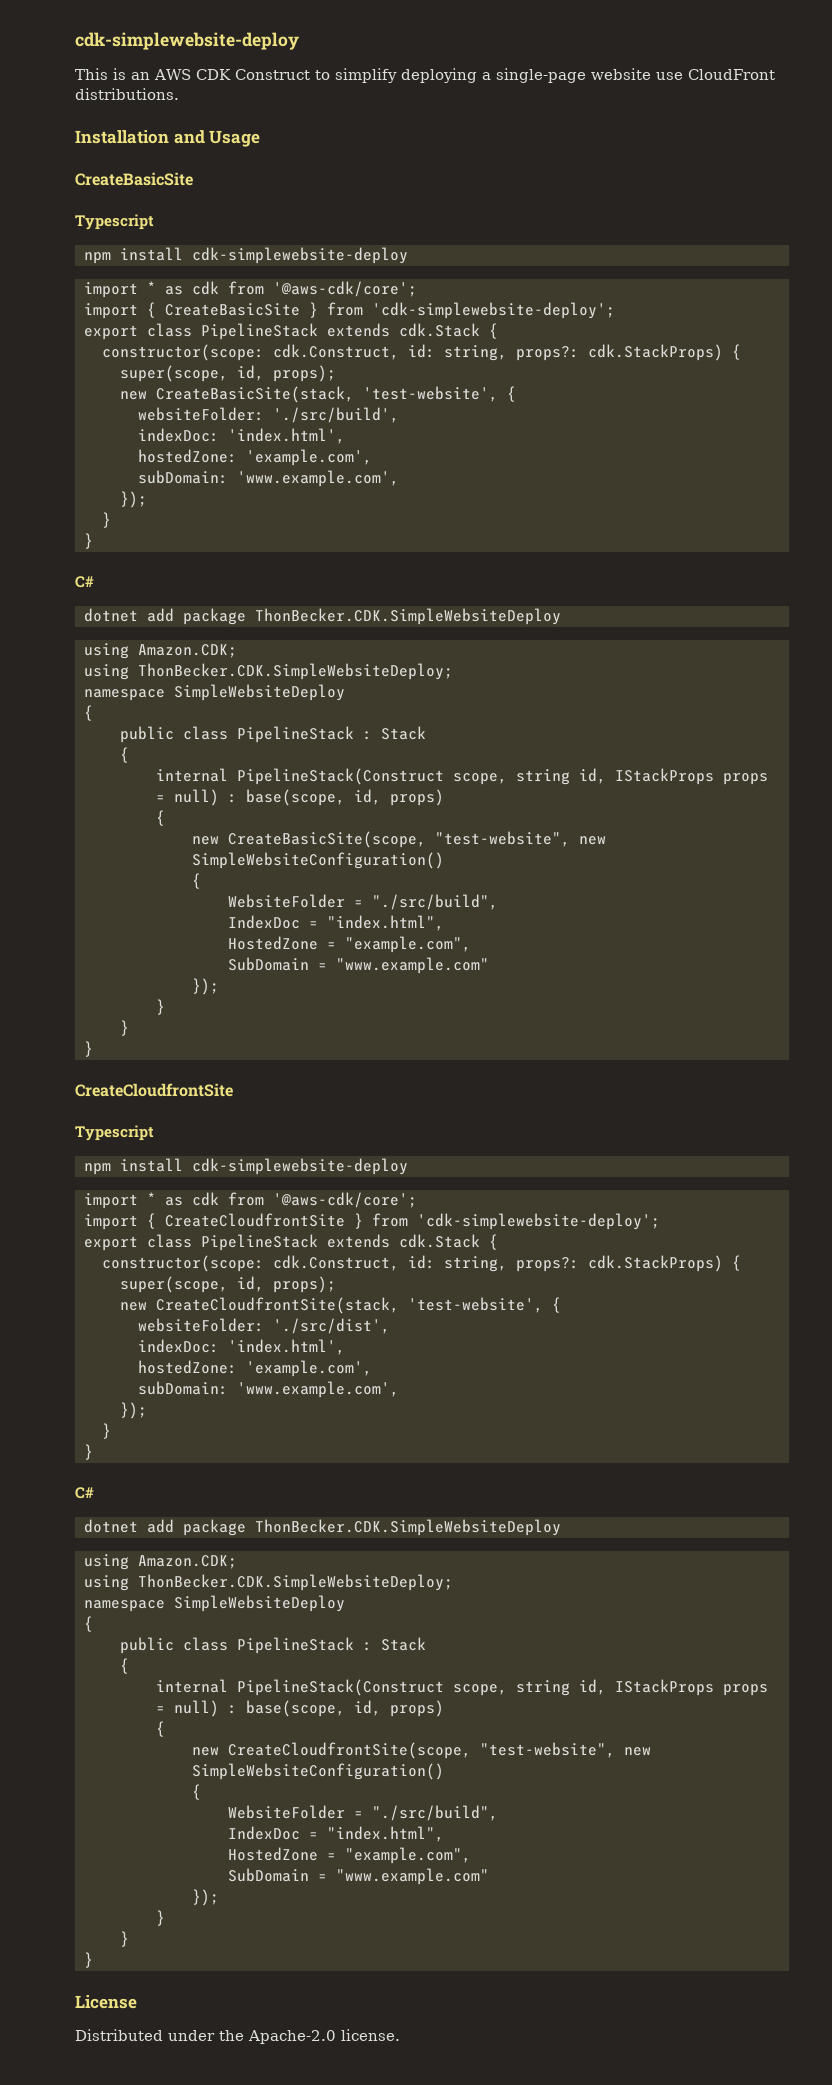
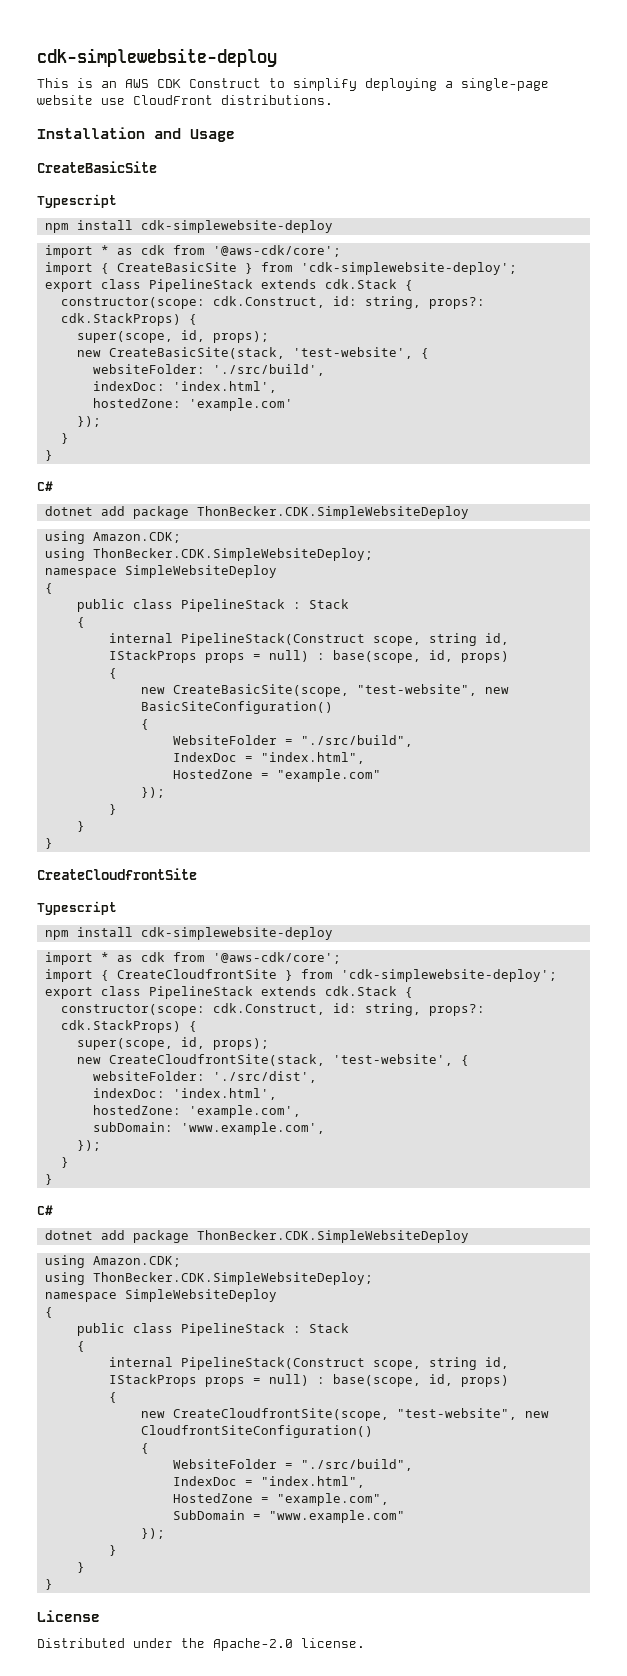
  websiteFolder: './src/build',
  indexDoc: 'index.html',
- hostedZone: 'example.com',
- subDomain: 'www.example.com',
+ hostedZone: 'example.com'
- new CreateBasicSite(scope, "test-website", new SimpleWebsiteConfiguration()
+ new CreateBasicSite(scope, "test-website", new BasicSiteConfiguration()
  {
  WebsiteFolder = "./src/build",
  IndexDoc = "index.html",
- HostedZone = "example.com",
- SubDomain = "www.example.com"
+ HostedZone = "example.com"
- new CreateCloudfrontSite(scope, "test-website", new SimpleWebsiteConfiguration()
+ new CreateCloudfrontSite(scope, "test-website", new CloudfrontSiteConfiguration()

